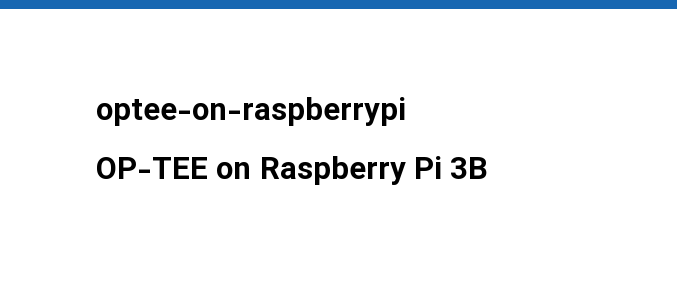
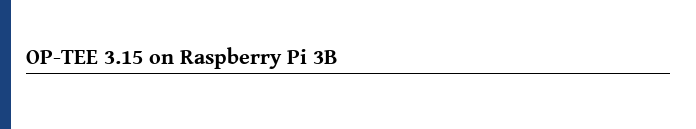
- optee-on-raspberrypi
- OP-TEE on Raspberry Pi 3B
+ OP-TEE 3.15 on Raspberry Pi 3B

